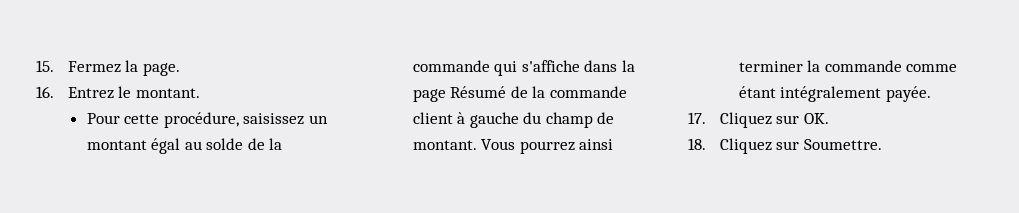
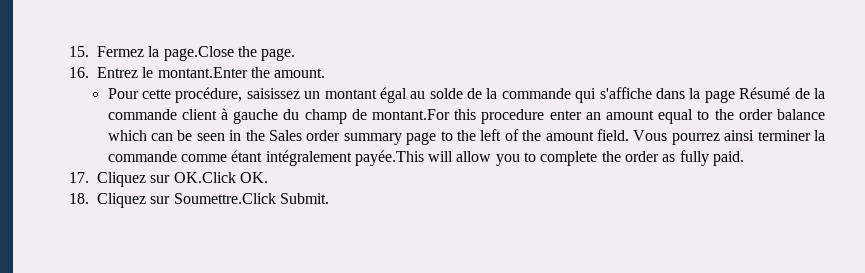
- 15. Fermez la page.
+ 15. Fermez la page.Close the page.
- 16. Entrez le montant.
+ 16. Entrez le montant.Enter the amount.
- Pour cette procédure, saisissez un montant égal au solde de la commande qui s'affiche dans la page Résumé de la commande client à gauche du champ de montant.
+ Pour cette procédure, saisissez un montant égal au solde de la commande qui s'affiche dans la page Résumé de la commande client à gauche du champ de montant.For this procedure enter an amount equal to the order balance which can be seen in the Sales order summary page to the left of the amount field.
- Vous pourrez ainsi terminer la commande comme étant intégralement payée.
+ Vous pourrez ainsi terminer la commande comme étant intégralement payée.This will allow you to complete the order as fully paid.
- 17. Cliquez sur OK.
+ 17. Cliquez sur OK.Click OK.
- 18. Cliquez sur Soumettre.
+ 18. Cliquez sur Soumettre.Click Submit.

